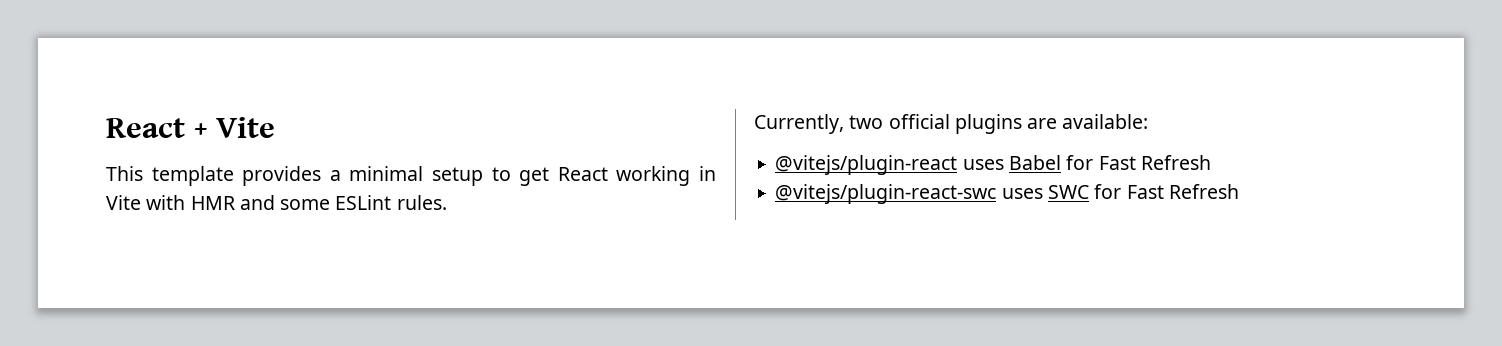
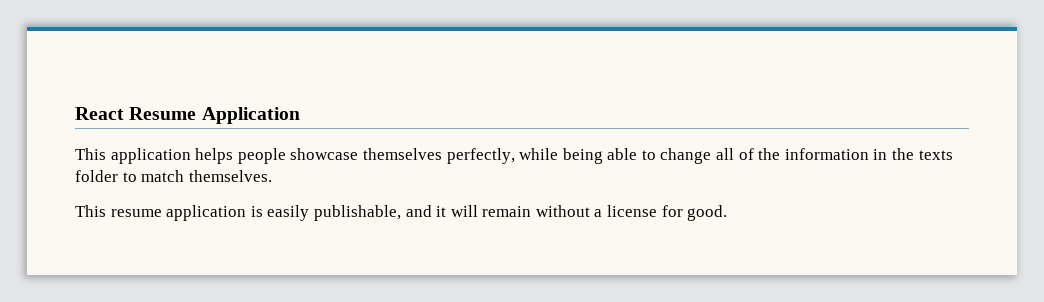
- React + Vite
- This template provides a minimal setup to get React working in Vite with HMR and some ESLint rules.
- Currently, two official plugins are available:
- @vitejs/plugin-react uses Babel for Fast Refresh
- @vitejs/plugin-react-swc uses SWC for Fast Refresh
+ React Resume Application
+ This application helps people showcase themselves perfectly, while being able to change all of the information in the texts folder to match themselves.
+ This resume application is easily publishable, and it will remain without a license for good.

